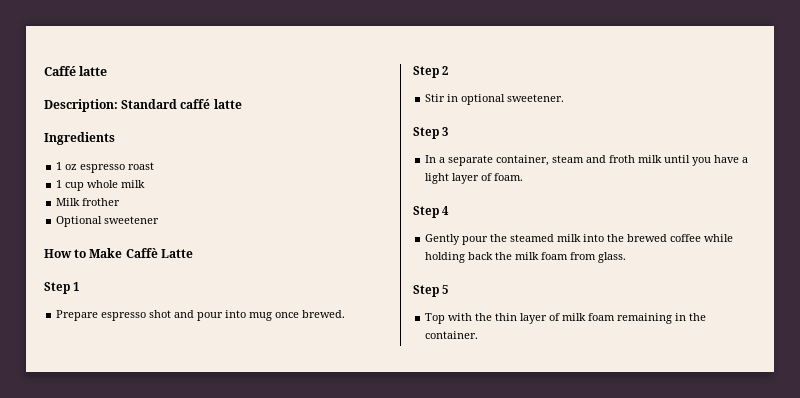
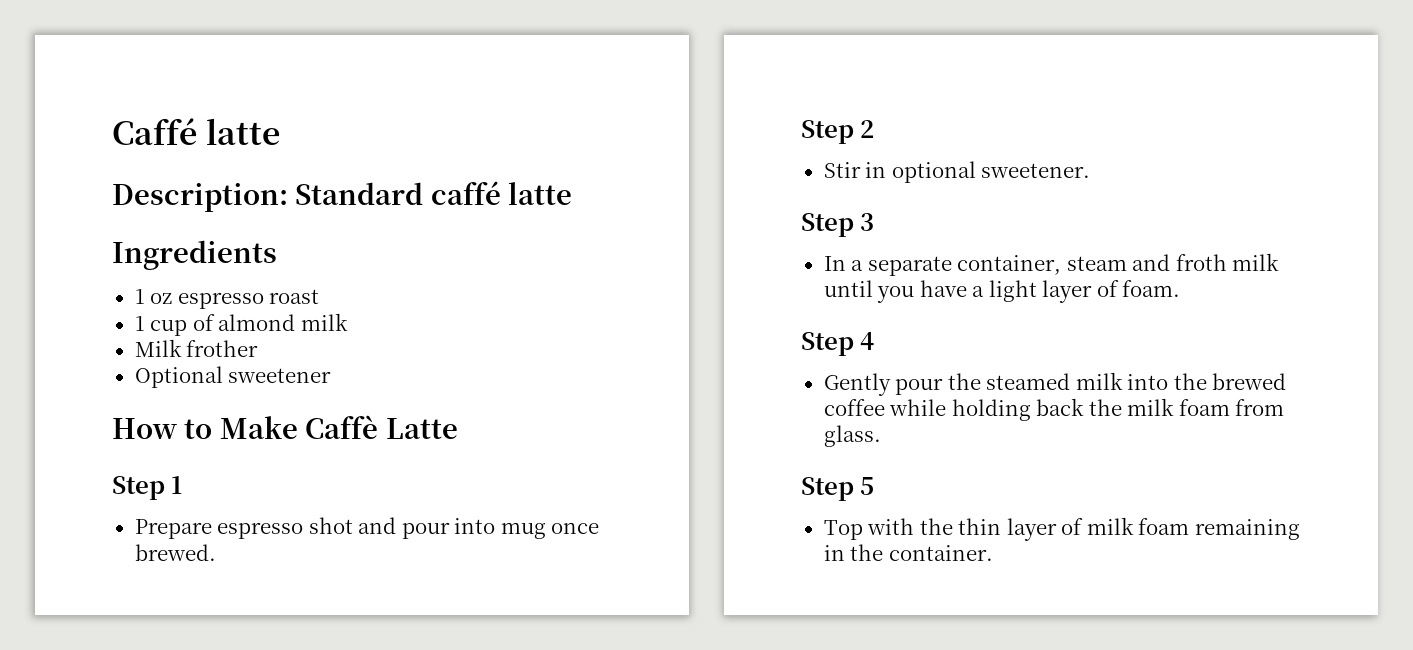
- 1 cup whole milk
+ 1 cup of almond milk

